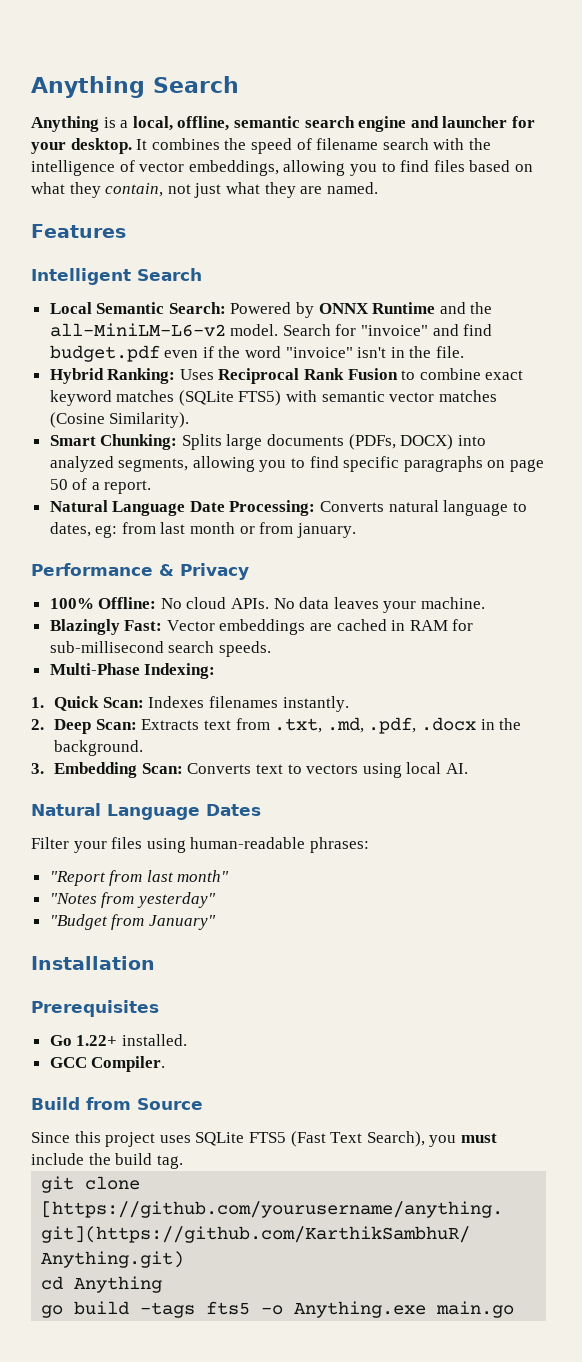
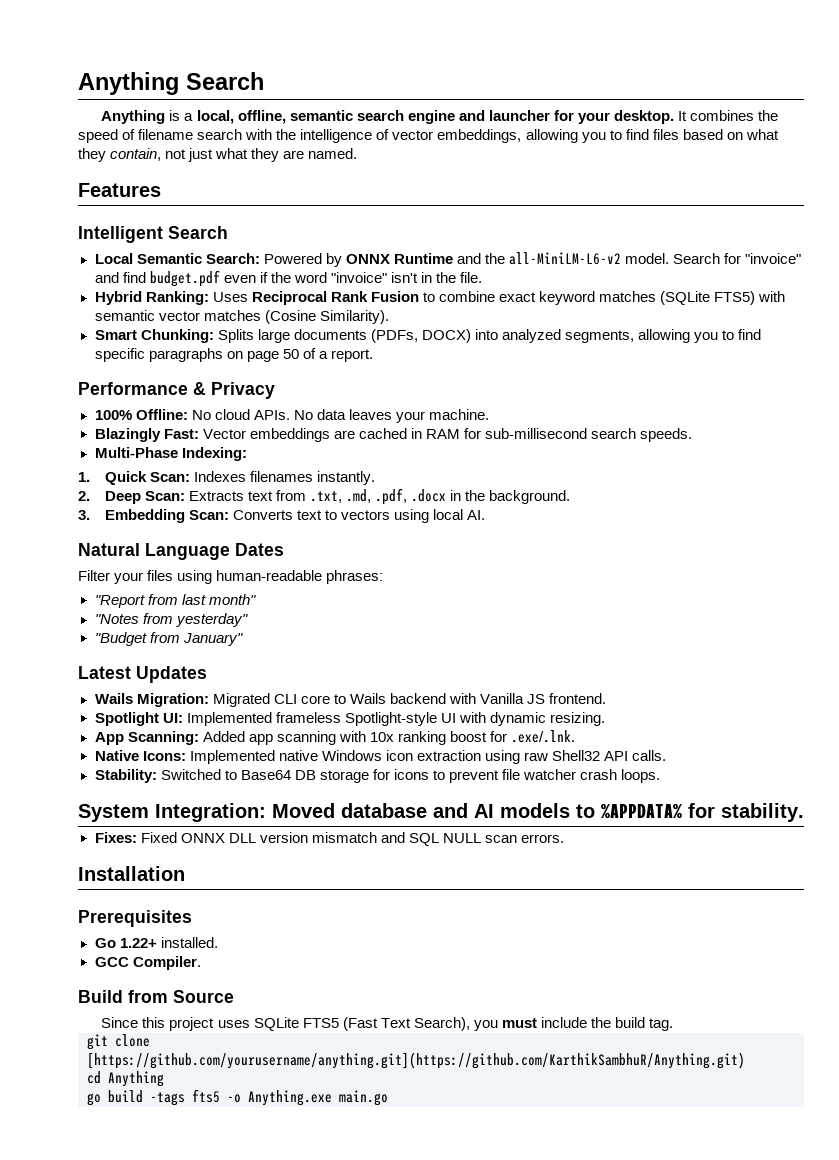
- Natural Language Date Processing: Converts natural language to dates, eg: from last month or from january.
+ Latest Updates
+ Wails Migration: Migrated CLI core to Wails backend with Vanilla JS frontend.
+ Spotlight UI: Implemented frameless Spotlight-style UI with dynamic resizing.
+ App Scanning: Added app scanning with 10x ranking boost for .exe/.lnk.
+ Native Icons: Implemented native Windows icon extraction using raw Shell32 API calls.
+ Stability: Switched to Base64 DB storage for icons to prevent file watcher crash loops.
+ System Integration: Moved database and AI models to %APPDATA% for stability.
+ Fixes: Fixed ONNX DLL version mismatch and SQL NULL scan errors.

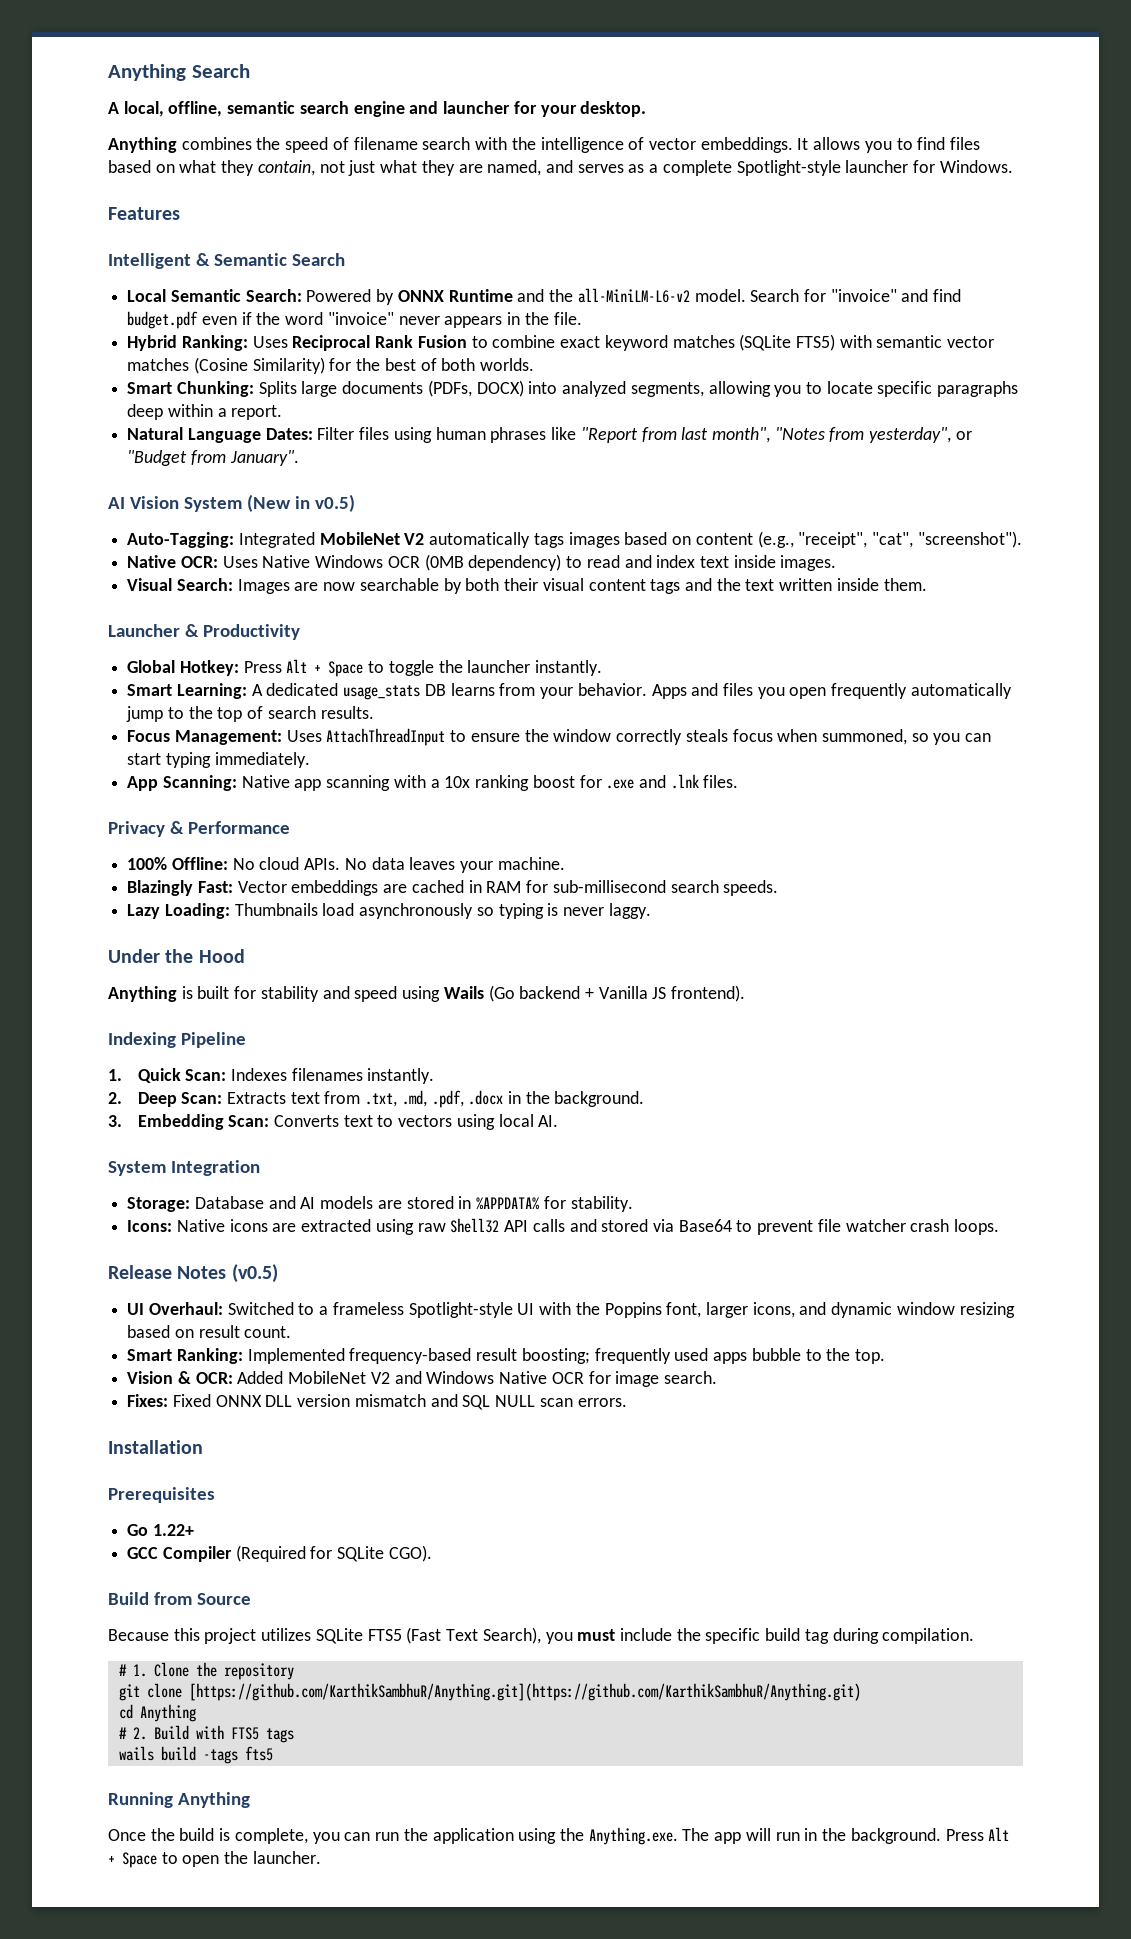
- Anything is a local, offline, semantic search engine and launcher for your desktop. It combines the speed of filename search with the intelligence of vector embeddings, allowing you to find files based on what they contain, not just what they are named.
+ A local, offline, semantic search engine and launcher for your desktop.
+ Anything combines the speed of filename search with the intelligence of vector embeddings. It allows you to find files based on what they contain, not just what they are named, and serves as a complete Spotlight-style launcher for Windows.
- Intelligent Search
+ Intelligent & Semantic Search
- Search for "invoice" and find budget.pdf even if the word "invoice" isn't in the file.
+ Search for "invoice" and find budget.pdf even if the word "invoice" never appears in the file.
- Hybrid Ranking: Uses Reciprocal Rank Fusion to combine exact keyword matches (SQLite FTS5) with semantic vector matches (Cosine Similarity).
+ Hybrid Ranking: Uses Reciprocal Rank Fusion to combine exact keyword matches (SQLite FTS5) with semantic vector matches (Cosine Similarity) for the best of both worlds.
- Smart Chunking: Splits large documents (PDFs, DOCX) into analyzed segments, allowing you to find specific paragraphs on page 50 of a report.
- Performance & Privacy
+ Smart Chunking: Splits large documents (PDFs, DOCX) into analyzed segments, allowing you to locate specific paragraphs deep within a report.
+ Natural Language Dates: Filter files using human phrases like "Report from last month", "Notes from yesterday", or "Budget from January".
+ AI Vision System (New in v0.5)
+ Auto-Tagging: Integrated MobileNet V2 automatically tags images based on content (e.g., "receipt", "cat", "screenshot").
+ Native OCR: Uses Native Windows OCR (0MB dependency) to read and index text inside images.
+ Visual Search: Images are now searchable by both their visual content tags and the text written inside them.
+ Launcher & Productivity
+ Global Hotkey: Press Alt + Space to toggle the launcher instantly.
+ Smart Learning: A dedicated usage_stats DB learns from your behavior. Apps and files you open frequently automatically jump to the top of search results.
+ Focus Management: Uses AttachThreadInput to ensure the window correctly steals focus when summoned, so you can start typing immediately.
+ App Scanning: Native app scanning with a 10x ranking boost for .exe and .lnk files.
+ Privacy & Performance
- Multi-Phase Indexing:
+ Lazy Loading: Thumbnails load asynchronously so typing is never laggy.
+ Under the Hood
+ Anything is built for stability and speed using Wails (Go backend + Vanilla JS frontend).
+ Indexing Pipeline
- Natural Language Dates
- Filter your files using human-readable phrases:
- "Report from last month"
- "Notes from yesterday"
- "Budget from January"
- Latest Updates
- Wails Migration: Migrated CLI core to Wails backend with Vanilla JS frontend.
- Spotlight UI: Implemented frameless Spotlight-style UI with dynamic resizing.
- App Scanning: Added app scanning with 10x ranking boost for .exe/.lnk.
- Native Icons: Implemented native Windows icon extraction using raw Shell32 API calls.
- Stability: Switched to Base64 DB storage for icons to prevent file watcher crash loops.
+ System Integration
+ Storage: Database and AI models are stored in %APPDATA% for stability.
+ Icons: Native icons are extracted using raw Shell32 API calls and stored via Base64 to prevent file watcher crash loops.
- System Integration: Moved database and AI models to %APPDATA% for stability.
+ Release Notes (v0.5)
+ UI Overhaul: Switched to a frameless Spotlight-style UI with the Poppins font, larger icons, and dynamic window resizing based on result count.
+ Smart Ranking: Implemented frequency-based result boosting; frequently used apps bubble to the top.
+ Vision & OCR: Added MobileNet V2 and Windows Native OCR for image search.
- Go 1.22+ installed.
+ Go 1.22+
- GCC Compiler.
+ GCC Compiler (Required for SQLite CGO).
- Since this project uses SQLite FTS5 (Fast Text Search), you must include the build tag.
+ Because this project utilizes SQLite FTS5 (Fast Text Search), you must include the specific build tag during compilation.
+ # 1. Clone the repository
- git clone [https://github.com/yourusername/anything.git](https://github.com/KarthikSambhuR/Anything.git)
+ git clone [https://github.com/KarthikSambhuR/Anything.git](https://github.com/KarthikSambhuR/Anything.git)
- go build -tags fts5 -o Anything.exe main.go
+ # 2. Build with FTS5 tags
+ wails build -tags fts5
+ Running Anything
+ Once the build is complete, you can run the application using the Anything.exe. The app will run in the background. Press Alt + Space to open the launcher.

